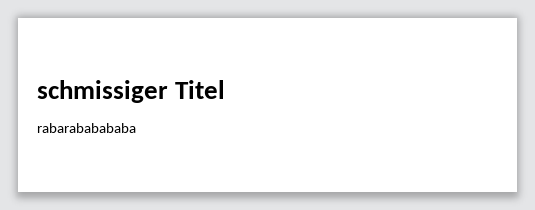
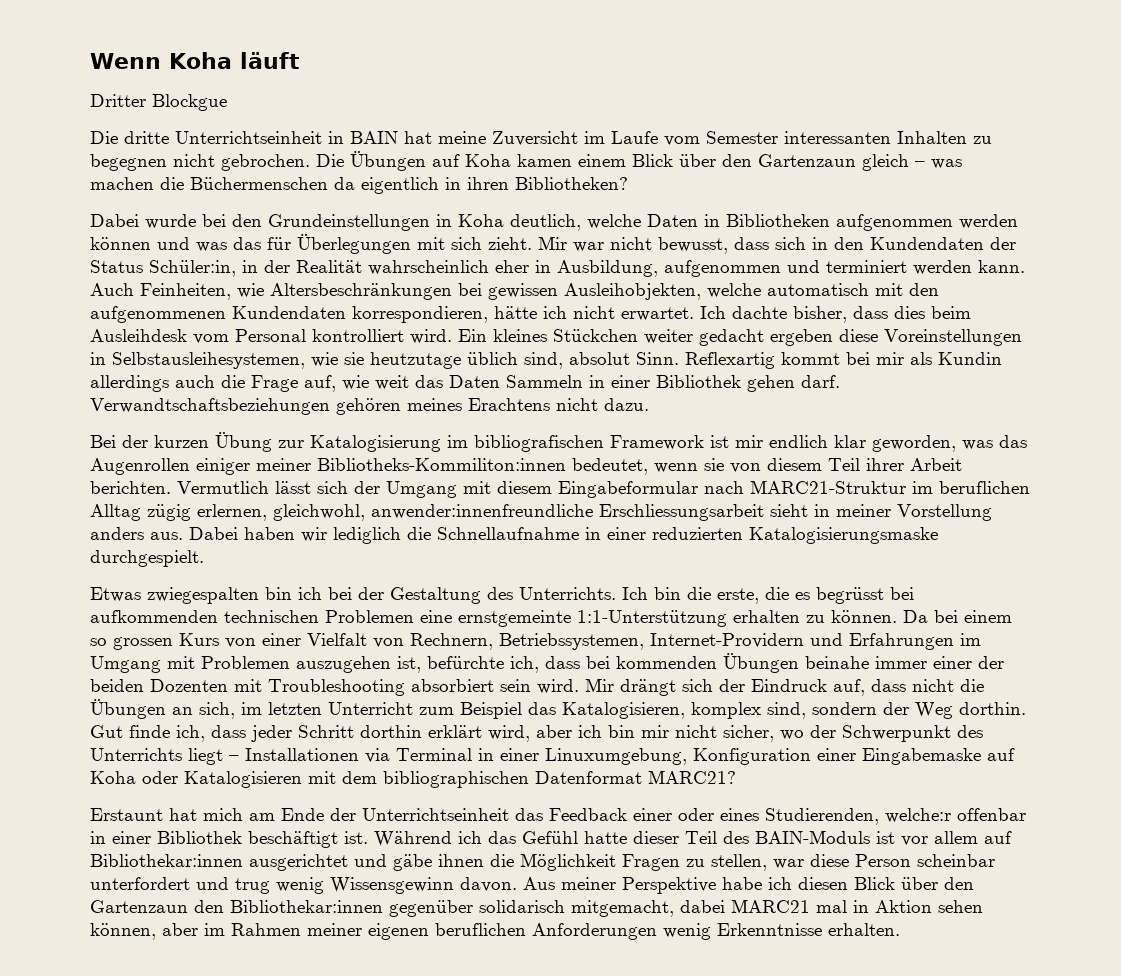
- schmissiger Titel
- rabarababababa
+ Wenn Koha läuft
+ Dritter Blockgue
+ Die dritte Unterrichtseinheit in BAIN hat meine Zuversicht im Laufe vom Semester interessanten Inhalten zu begegnen nicht gebrochen. Die Übungen auf Koha kamen einem Blick über den Gartenzaun gleich – was machen die Büchermenschen da eigentlich in ihren Bibliotheken?
+ Dabei wurde bei den Grundeinstellungen in Koha deutlich, welche Daten in Bibliotheken aufgenommen werden können und was das für Überlegungen mit sich zieht. Mir war nicht bewusst, dass sich in den Kundendaten der Status Schüler:in, in der Realität wahrscheinlich eher in Ausbildung, aufgenommen und terminiert werden kann. Auch Feinheiten, wie Altersbeschränkungen bei gewissen Ausleihobjekten, welche automatisch mit den aufgenommenen Kundendaten korrespondieren, hätte ich nicht erwartet. Ich dachte bisher, dass dies beim Ausleihdesk vom Personal kontrolliert wird. Ein kleines Stückchen weiter gedacht ergeben diese Voreinstellungen in Selbstausleihesystemen, wie sie heutzutage üblich sind, absolut Sinn. Reflexartig kommt bei mir als Kundin allerdings auch die Frage auf, wie weit das Daten Sammeln in einer Bibliothek gehen darf. Verwandtschaftsbeziehungen gehören meines Erachtens nicht dazu.
+ Bei der kurzen Übung zur Katalogisierung im bibliografischen Framework ist mir endlich klar geworden, was das Augenrollen einiger meiner Bibliotheks-Kommiliton:innen bedeutet, wenn sie von diesem Teil ihrer Arbeit berichten. Vermutlich lässt sich der Umgang mit diesem Eingabeformular nach MARC21-Struktur im beruflichen Alltag zügig erlernen, gleichwohl, anwender:innenfreundliche Erschliessungsarbeit sieht in meiner Vorstellung anders aus. Dabei haben wir lediglich die Schnellaufnahme in einer reduzierten Katalogisierungsmaske durchgespielt.
+ Etwas zwiegespalten bin ich bei der Gestaltung des Unterrichts. Ich bin die erste, die es begrüsst bei aufkommenden technischen Problemen eine ernstgemeinte 1:1-Unterstützung erhalten zu können. Da bei einem so grossen Kurs von einer Vielfalt von Rechnern, Betriebssystemen, Internet-Providern und Erfahrungen im Umgang mit Problemen auszugehen ist, befürchte ich, dass bei kommenden Übungen beinahe immer einer der beiden Dozenten mit Troubleshooting absorbiert sein wird. Mir drängt sich der Eindruck auf, dass nicht die Übungen an sich, im letzten Unterricht zum Beispiel das Katalogisieren, komplex sind, sondern der Weg dorthin. Gut finde ich, dass jeder Schritt dorthin erklärt wird, aber ich bin mir nicht sicher, wo der Schwerpunkt des Unterrichts liegt – Installationen via Terminal in einer Linuxumgebung, Konfiguration einer Eingabemaske auf Koha oder Katalogisieren mit dem bibliographischen Datenformat MARC21?
+ Erstaunt hat mich am Ende der Unterrichtseinheit das Feedback einer oder eines Studierenden, welche:r offenbar in einer Bibliothek beschäftigt ist. Während ich das Gefühl hatte dieser Teil des BAIN-Moduls ist vor allem auf Bibliothekar:innen ausgerichtet und gäbe ihnen die Möglichkeit Fragen zu stellen, war diese Person scheinbar unterfordert und trug wenig Wissensgewinn davon. Aus meiner Perspektive habe ich diesen Blick über den Gartenzaun den Bibliothekar:innen gegenüber solidarisch mitgemacht, dabei MARC21 mal in Aktion sehen können, aber im Rahmen meiner eigenen beruflichen Anforderungen wenig Erkenntnisse erhalten.

